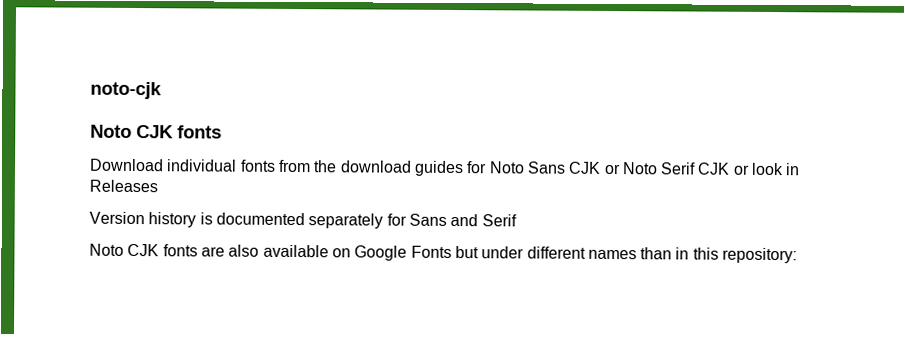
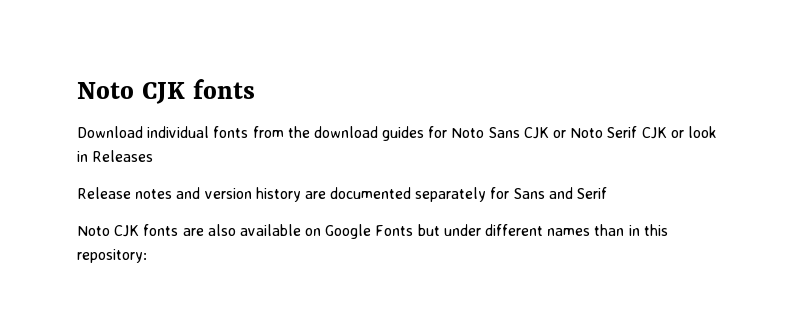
- noto-cjk
- Version history is documented separately for Sans and Serif
+ Release notes and version history are documented separately for Sans and Serif

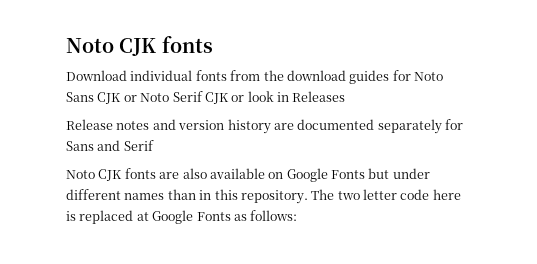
- Noto CJK fonts are also available on Google Fonts but under different names than in this repository:
+ Noto CJK fonts are also available on Google Fonts but under different names than in this repository. The two letter code here is replaced at Google Fonts as follows:

